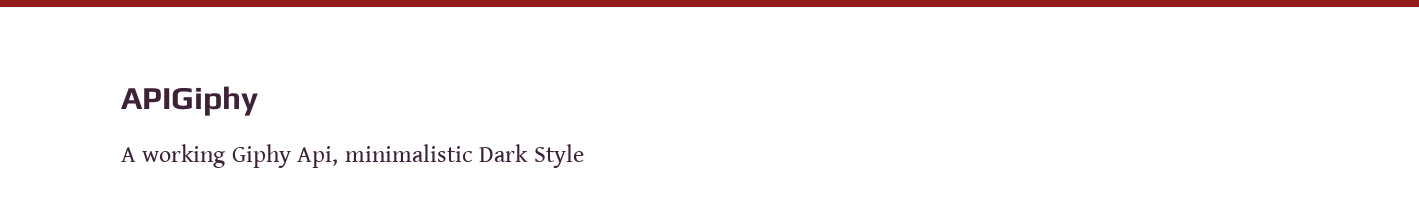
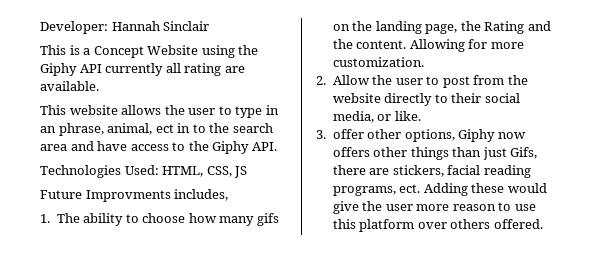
- APIGiphy
- A working Giphy Api, minimalistic Dark Style
+ Developer: Hannah Sinclair
+ This is a Concept Website using the Giphy API currently all rating are available.
+ This website allows the user to type in an phrase, animal, ect in to the search area and have access to the Giphy API.
+ Technologies Used: HTML, CSS, JS
+ Future Improvments includes,
+ 1. The ability to choose how many gifs on the landing page, the Rating and the content. Allowing for more customization.
+ 2. Allow the user to post from the website directly to their social media, or like.
+ 3. offer other options, Giphy now offers other things than just Gifs, there are stickers, facial reading programs, ect. Adding these would give the user more reason to use this platform over others offered.

